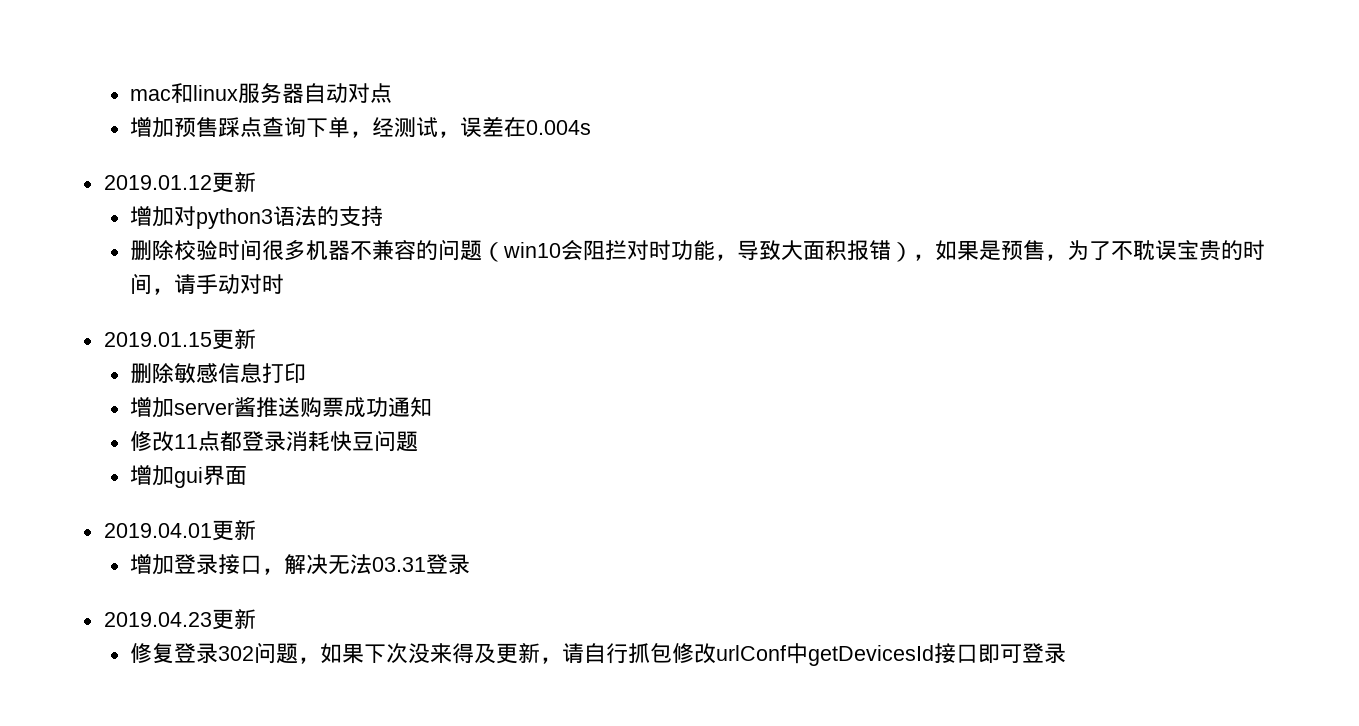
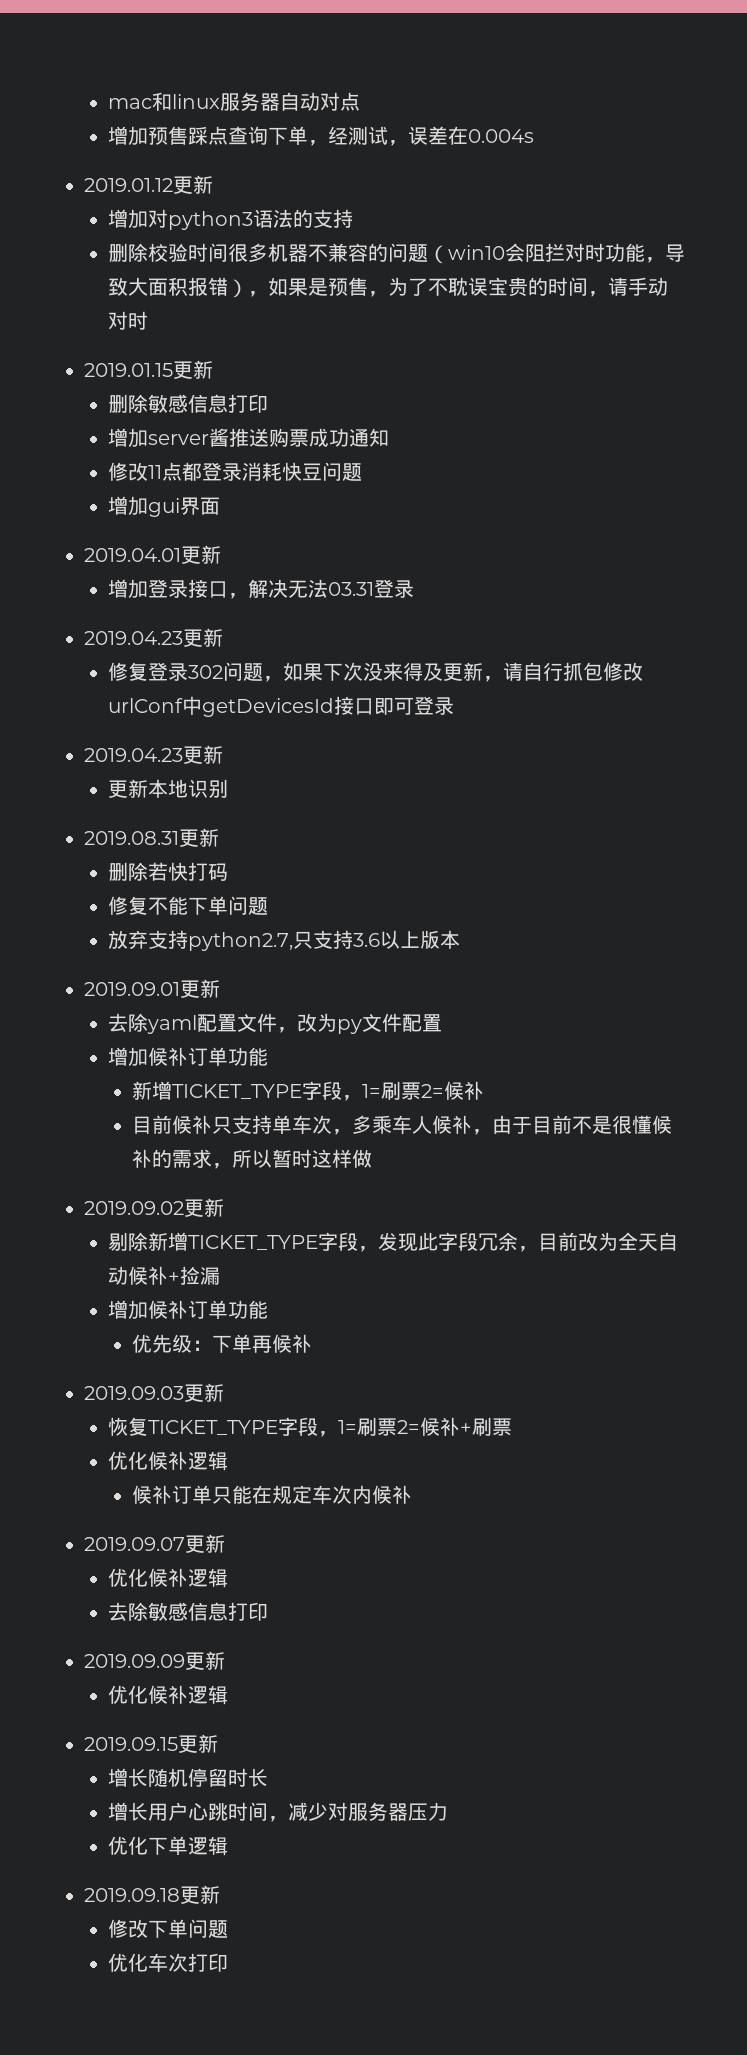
  修复登录302问题，如果下次没来得及更新，请自行抓包修改urlConf中getDevicesId接口即可登录
+ 2019.04.23更新
+ 更新本地识别
+ 2019.08.31更新
+ 删除若快打码
+ 修复不能下单问题
+ 放弃支持python2.7,只支持3.6以上版本
+ 2019.09.01更新
+ 去除yaml配置文件，改为py文件配置
+ 增加候补订单功能
+ 新增TICKET_TYPE字段，1=刷票2=候补
+ 目前候补只支持单车次，多乘车人候补，由于目前不是很懂候补的需求，所以暂时这样做
+ 2019.09.02更新
+ 剔除新增TICKET_TYPE字段，发现此字段冗余，目前改为全天自动候补+捡漏
+ 增加候补订单功能
+ 优先级：下单再候补
+ 2019.09.03更新
+ 恢复TICKET_TYPE字段，1=刷票2=候补+刷票
+ 优化候补逻辑
+ 候补订单只能在规定车次内候补
+ 2019.09.07更新
+ 优化候补逻辑
+ 去除敏感信息打印
+ 2019.09.09更新
+ 优化候补逻辑
+ 2019.09.15更新
+ 增长随机停留时长
+ 增长用户心跳时间，减少对服务器压力
+ 优化下单逻辑
+ 2019.09.18更新
+ 修改下单问题
+ 优化车次打印

